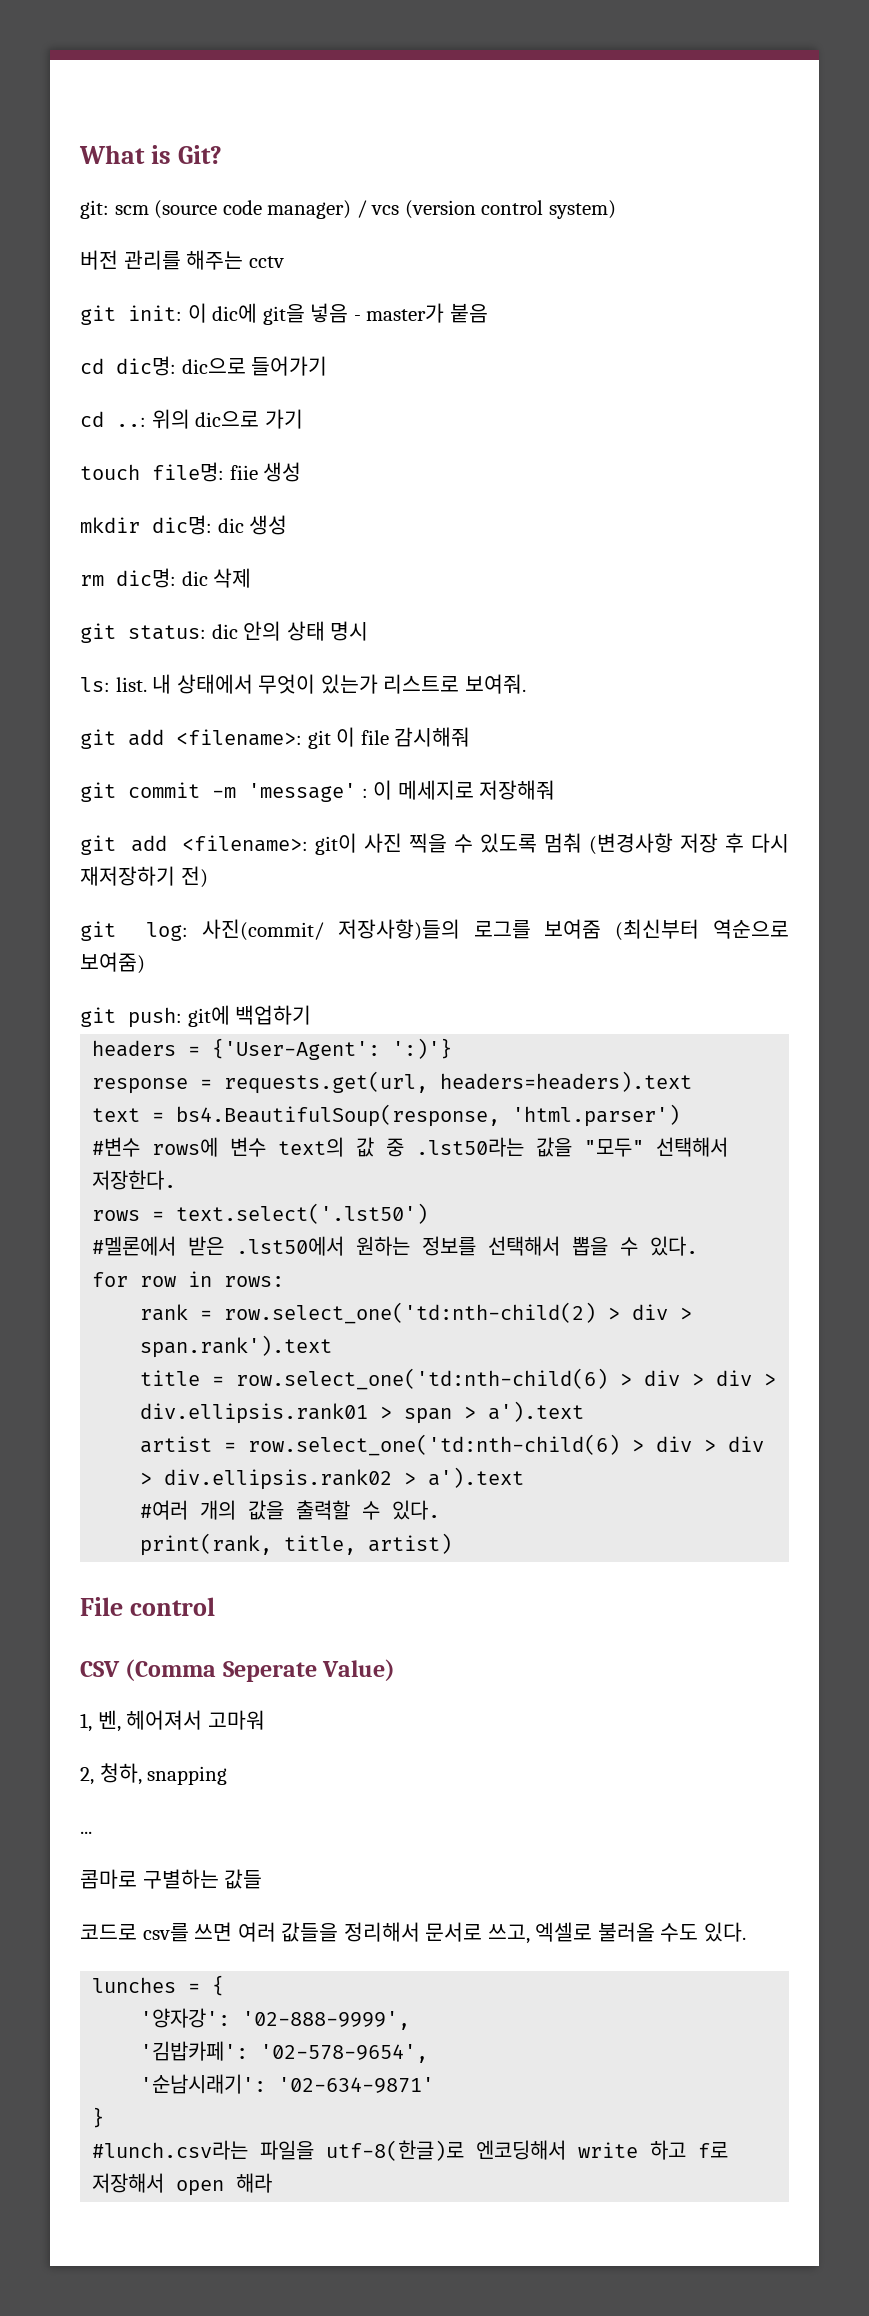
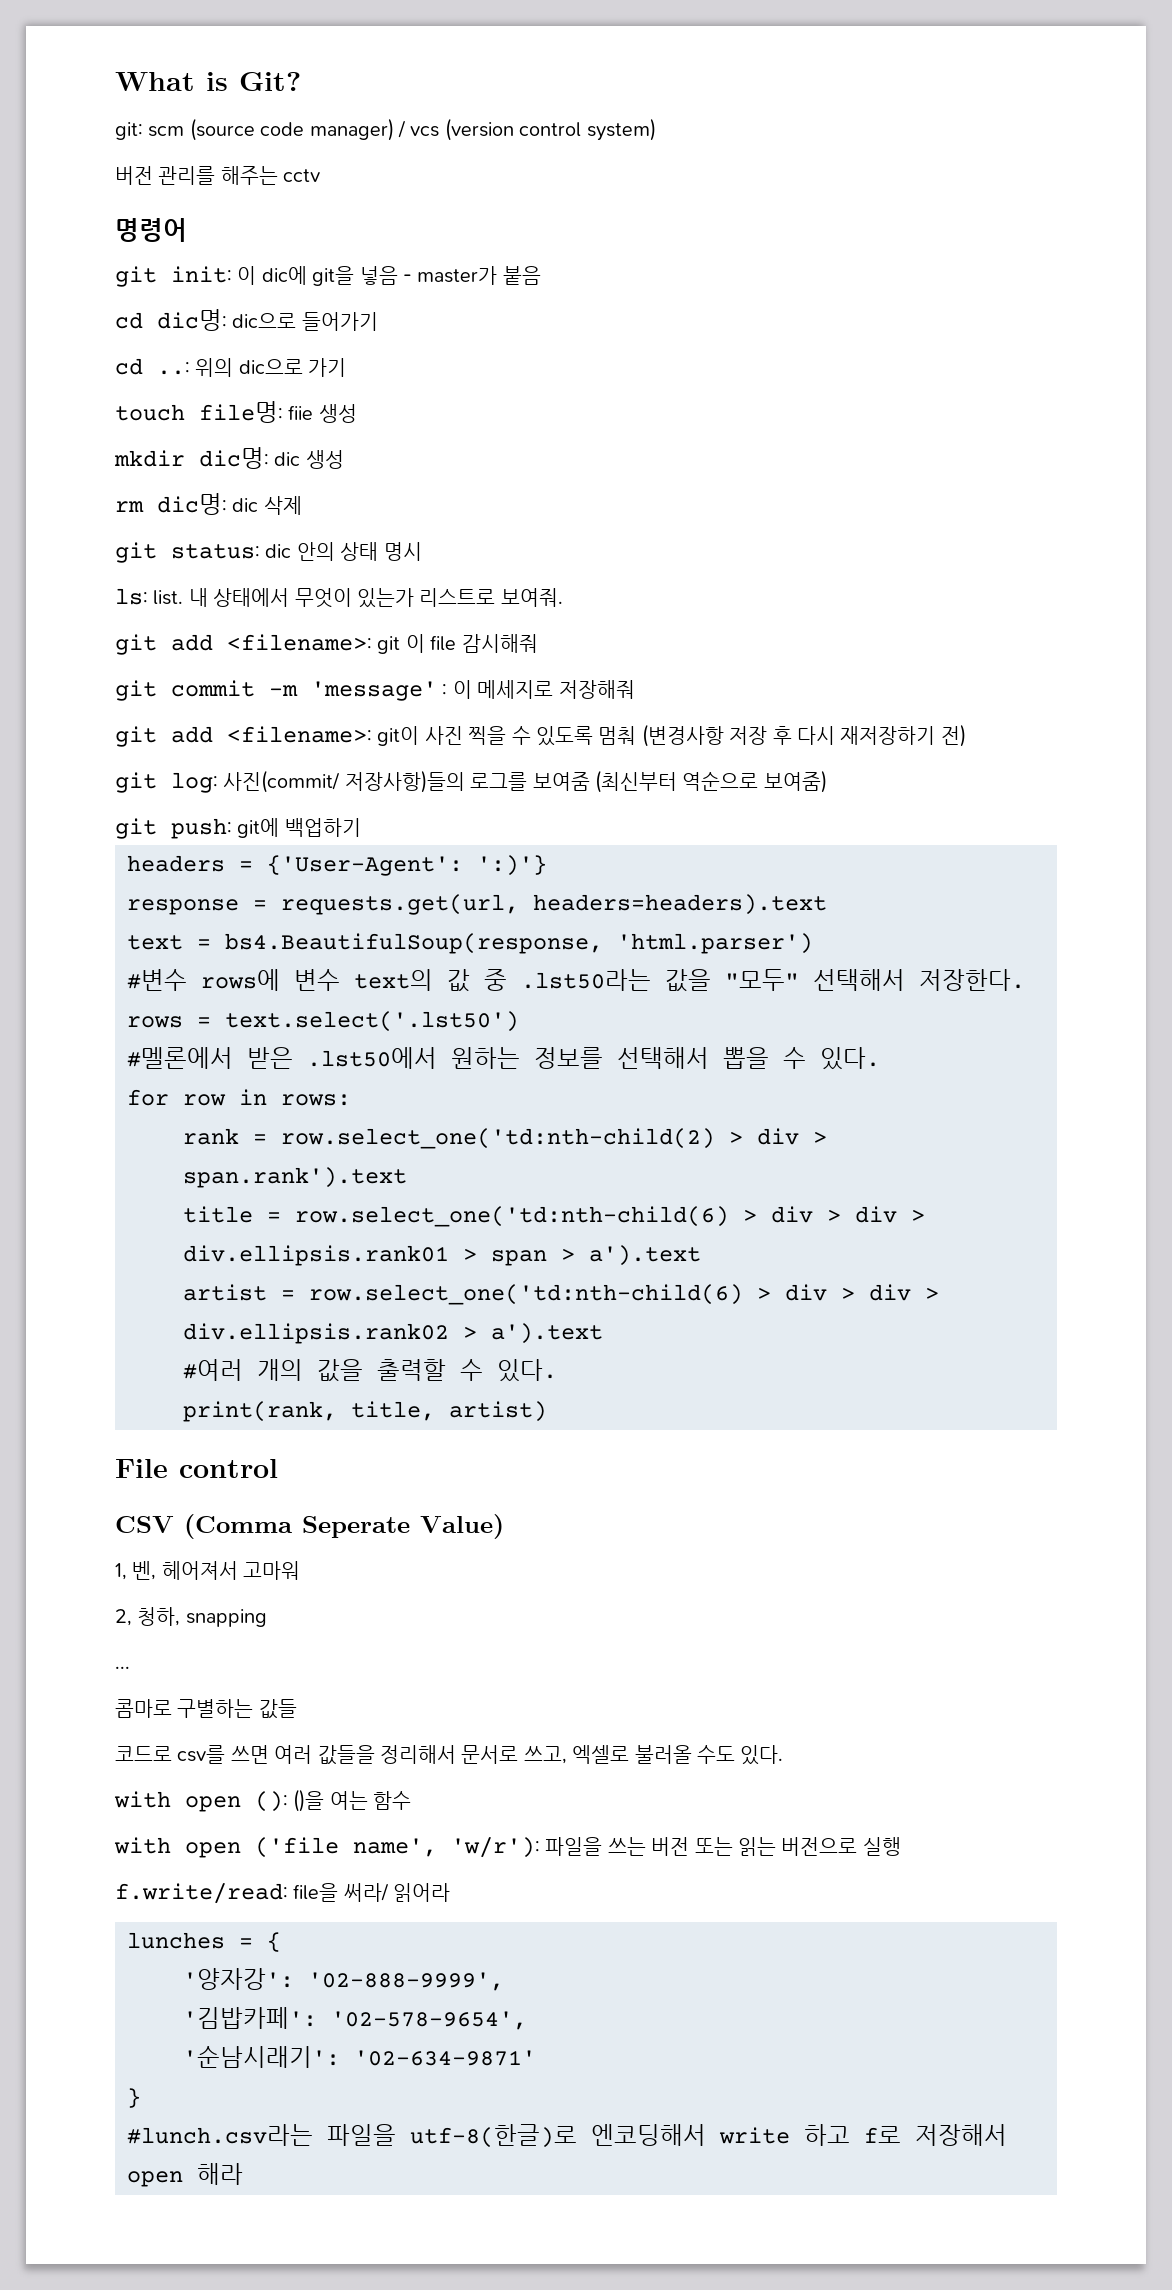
+ 명령어
+ with open (): ()을 여는 함수
+ with open ('file name', 'w/r'): 파일을 쓰는 버전 또는 읽는 버전으로 실행
+ f.write/read: file을 써라/ 읽어라

